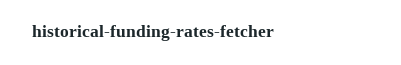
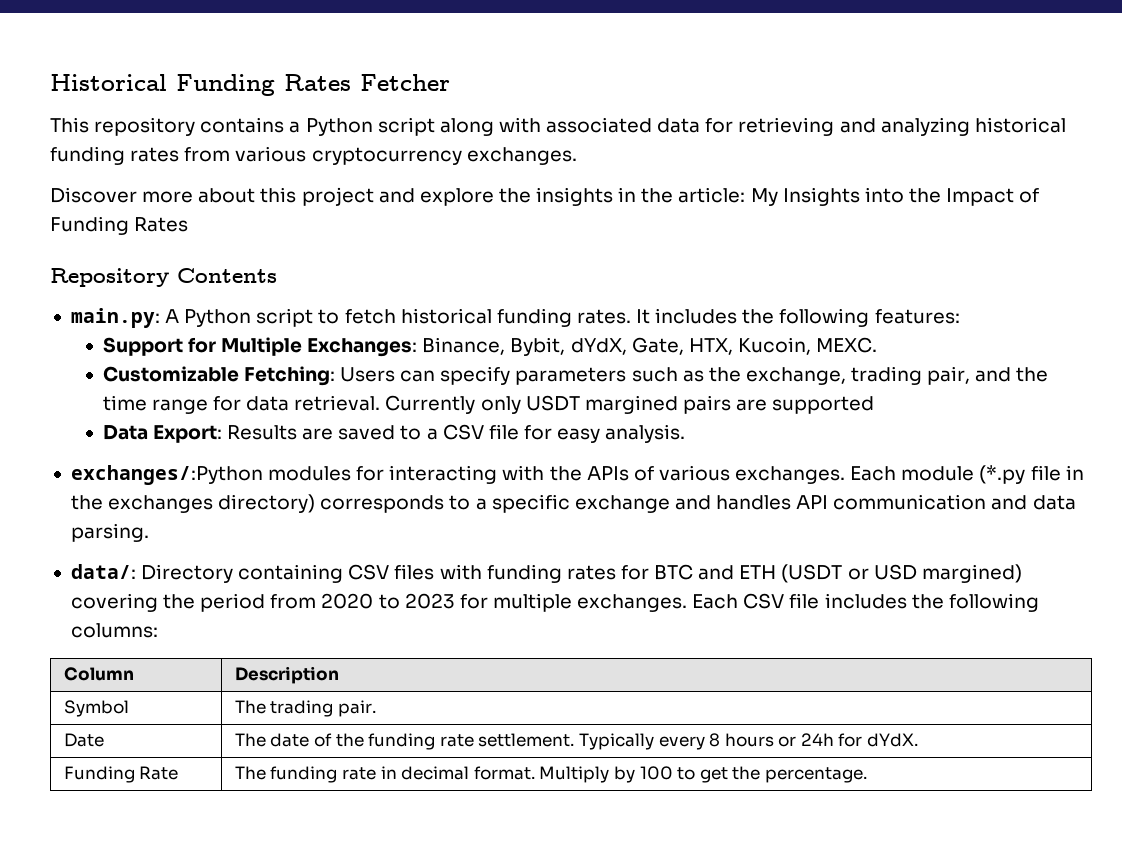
- historical-funding-rates-fetcher
+ Historical Funding Rates Fetcher
+ This repository contains a Python script along with associated data for retrieving and analyzing historical funding rates from various cryptocurrency exchanges.
+ Discover more about this project and explore the insights in the article: My Insights into the Impact of Funding Rates
+ Repository Contents
+ main.py: A Python script to fetch historical funding rates. It includes the following features:
+ Support for Multiple Exchanges: Binance, Bybit, dYdX, Gate, HTX, Kucoin, MEXC.
+ Customizable Fetching: Users can specify parameters such as the exchange, trading pair, and the time range for data retrieval. Currently only USDT margined pairs are supported
+ Data Export: Results are saved to a CSV file for easy analysis.
+ exchanges/:Python modules for interacting with the APIs of various exchanges. Each module (*.py file in the exchanges directory) corresponds to a specific exchange and handles API communication and data parsing.
+ data/: Directory containing CSV files with funding rates for BTC and ETH (USDT or USD margined) covering the period from 2020 to 2023 for multiple exchanges. Each CSV file includes the following columns:
+ Column | Description
+ Symbol | The trading pair.
+ Date | The date of the funding rate settlement. Typically every 8 hours or 24h for dYdX.
+ Funding Rate | The funding rate in decimal format. Multiply by 100 to get the percentage.

